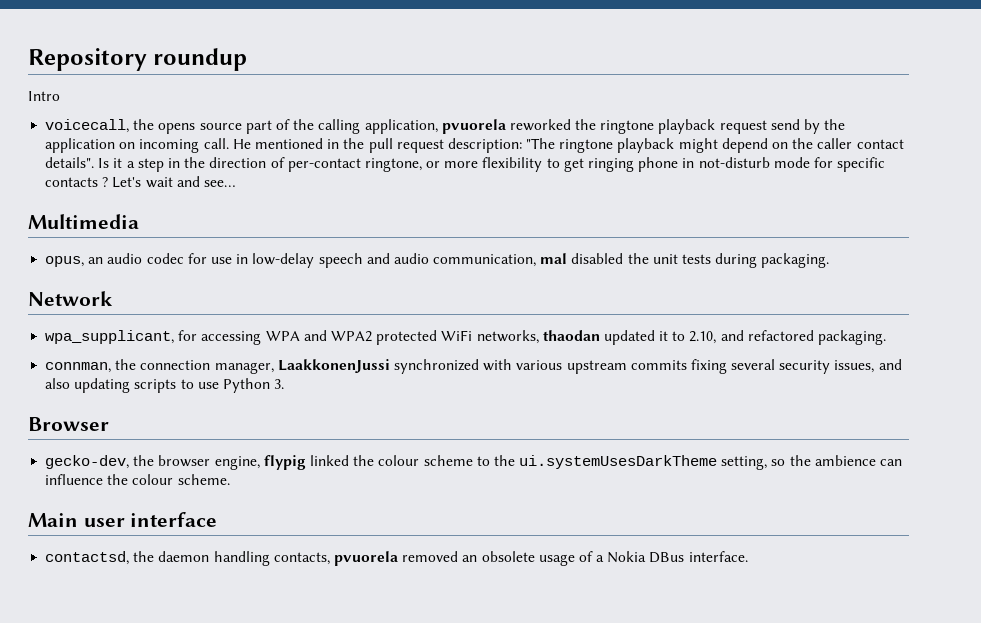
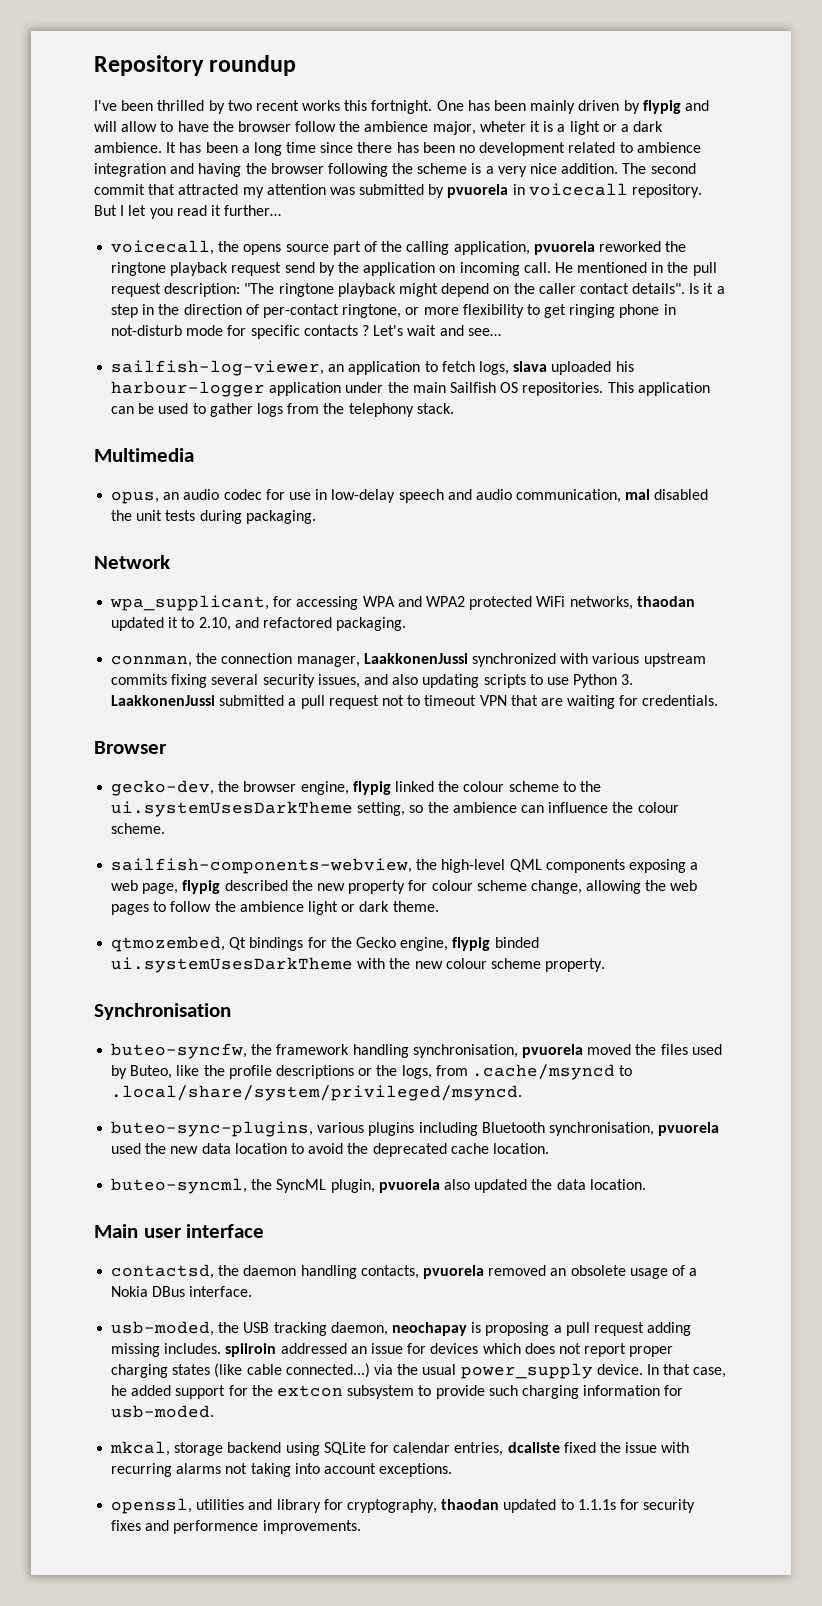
- Intro
+ I've been thrilled by two recent works this fortnight. One has been mainly driven by flypig and will allow to have the browser follow the ambience major, wheter it is a light or a dark ambience. It has been a long time since there has been no development related to ambience integration and having the browser following the scheme is a very nice addition. The second commit that attracted my attention was submitted by pvuorela in voicecall repository. But I let you read it further…
+ sailfish-log-viewer, an application to fetch logs, slava uploaded his harbour-logger application under the main Sailfish OS repositories. This application can be used to gather logs from the telephony stack.
- connman, the connection manager, LaakkonenJussi synchronized with various upstream commits fixing several security issues, and also updating scripts to use Python 3.
+ connman, the connection manager, LaakkonenJussi synchronized with various upstream commits fixing several security issues, and also updating scripts to use Python 3. LaakkonenJussi submitted a pull request not to timeout VPN that are waiting for credentials.
+ sailfish-components-webview, the high-level QML components exposing a web page, flypig described the new property for colour scheme change, allowing the web pages to follow the ambience light or dark theme.
+ qtmozembed, Qt bindings for the Gecko engine, flypig binded ui.systemUsesDarkTheme with the new colour scheme property.
+ Synchronisation
+ buteo-syncfw, the framework handling synchronisation, pvuorela moved the files used by Buteo, like the profile descriptions or the logs, from .cache/msyncd to .local/share/system/privileged/msyncd.
+ buteo-sync-plugins, various plugins including Bluetooth synchronisation, pvuorela used the new data location to avoid the deprecated cache location.
+ buteo-syncml, the SyncML plugin, pvuorela also updated the data location.
+ usb-moded, the USB tracking daemon, neochapay is proposing a pull request adding missing includes. spiiroin addressed an issue for devices which does not report proper charging states (like cable connected...) via the usual power_supply device. In that case, he added support for the extcon subsystem to provide such charging information for usb-moded.
+ mkcal, storage backend using SQLite for calendar entries, dcaliste fixed the issue with recurring alarms not taking into account exceptions.
+ openssl, utilities and library for cryptography, thaodan updated to 1.1.1s for security fixes and performence improvements.

